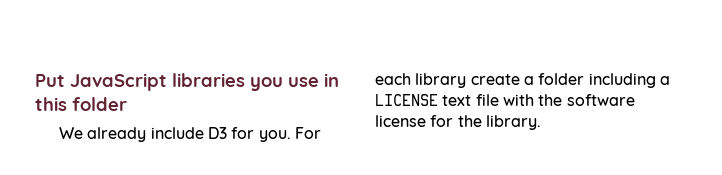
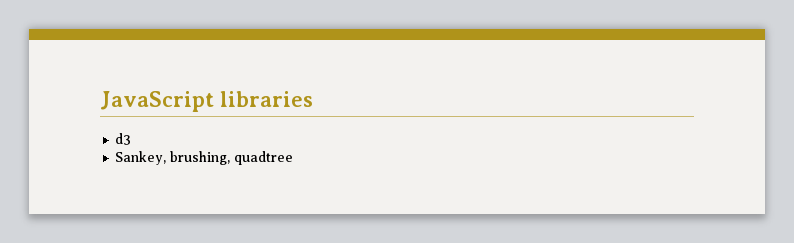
- Put JavaScript libraries you use in this folder
- We already include D3 for you. For each library create a folder including a LICENSE text file with the software license for the library.
+ JavaScript libraries
+ d3
+ Sankey, brushing, quadtree

